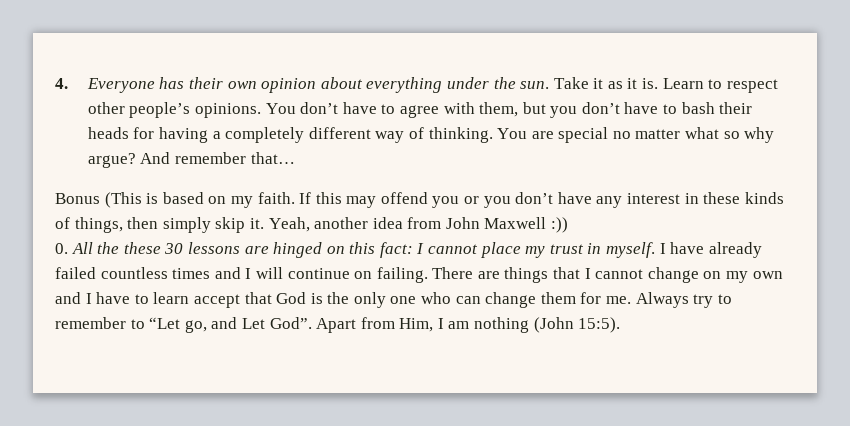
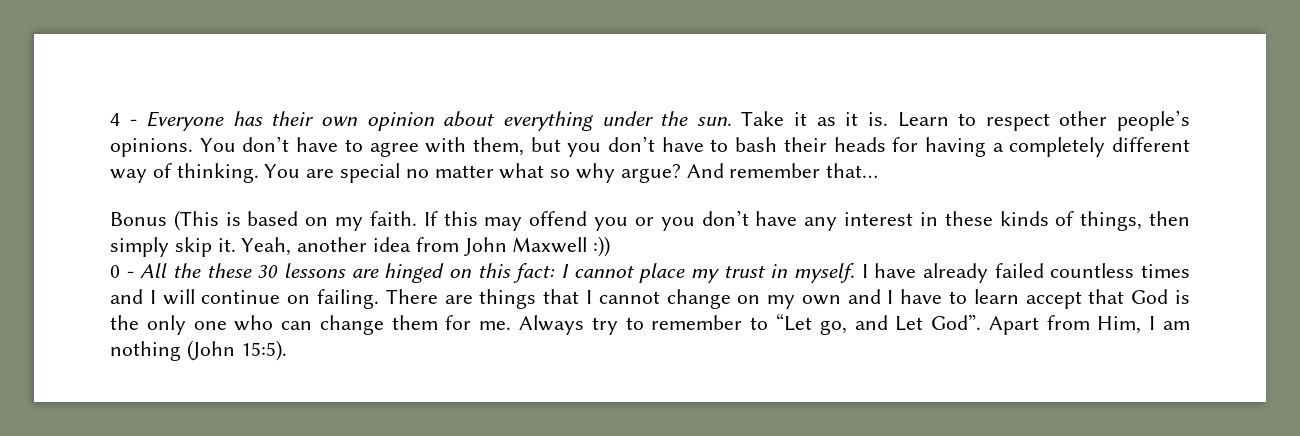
- 4. Everyone has their own opinion about everything under the sun.
+ 4 - Everyone has their own opinion about everything under the sun.
- 0. All the these 30 lessons are hinged on this fact: I cannot place my trust in myself.
+ 0 - All the these 30 lessons are hinged on this fact: I cannot place my trust in myself.

